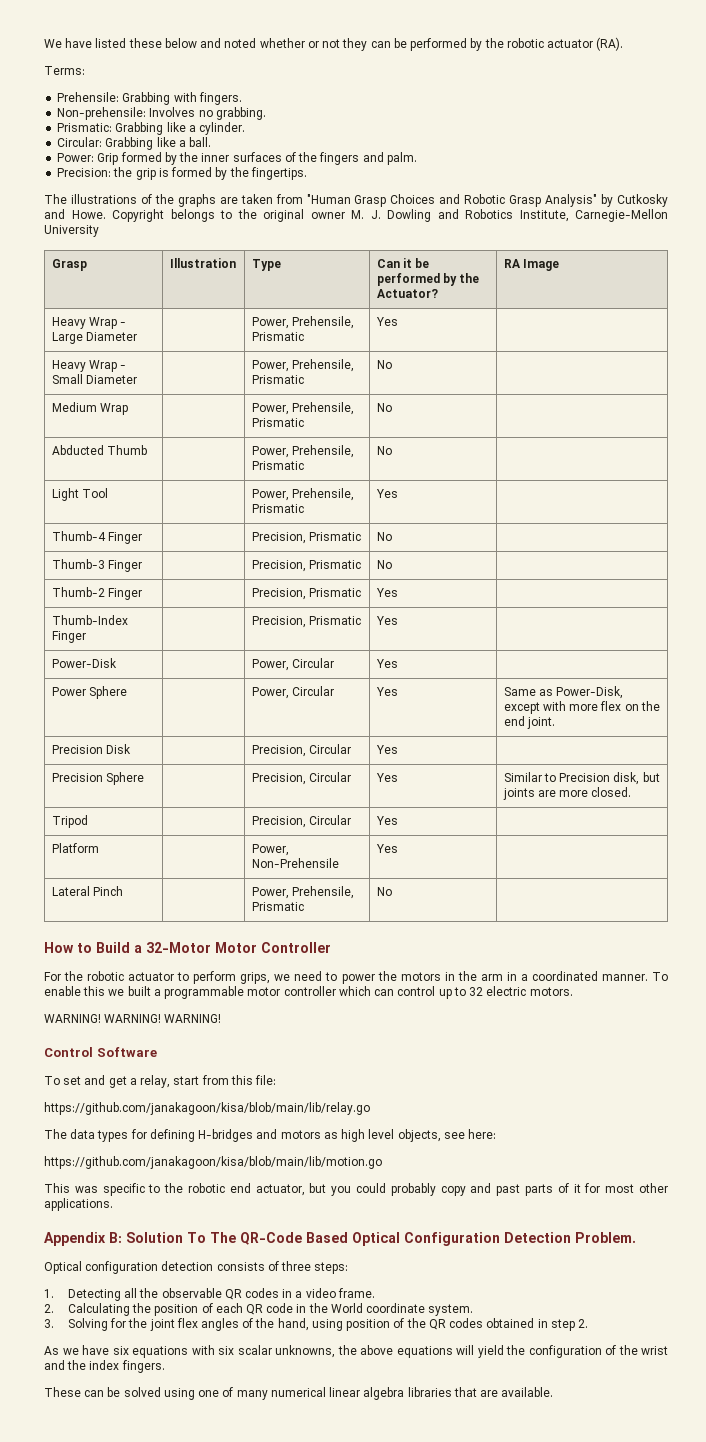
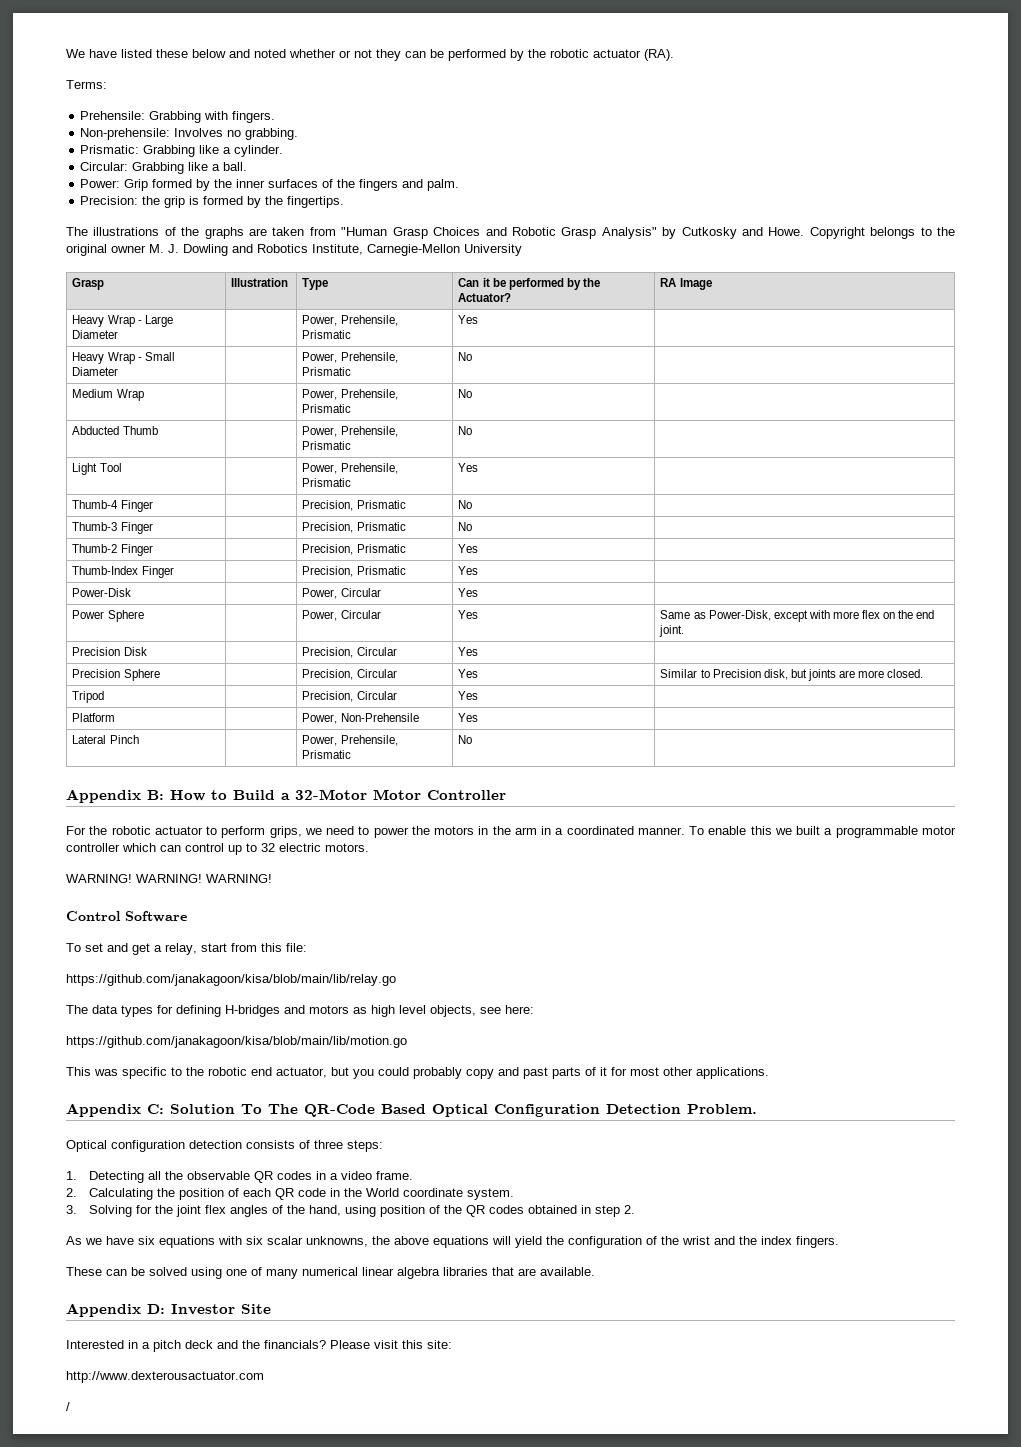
- How to Build a 32-Motor Motor Controller
+ Appendix B: How to Build a 32-Motor Motor Controller
- Appendix B: Solution To The QR-Code Based Optical Configuration Detection Problem.
+ Appendix C: Solution To The QR-Code Based Optical Configuration Detection Problem.
+ Appendix D: Investor Site
+ Interested in a pitch deck and the financials? Please visit this site:
+ http://www.dexterousactuator.com
+ /

